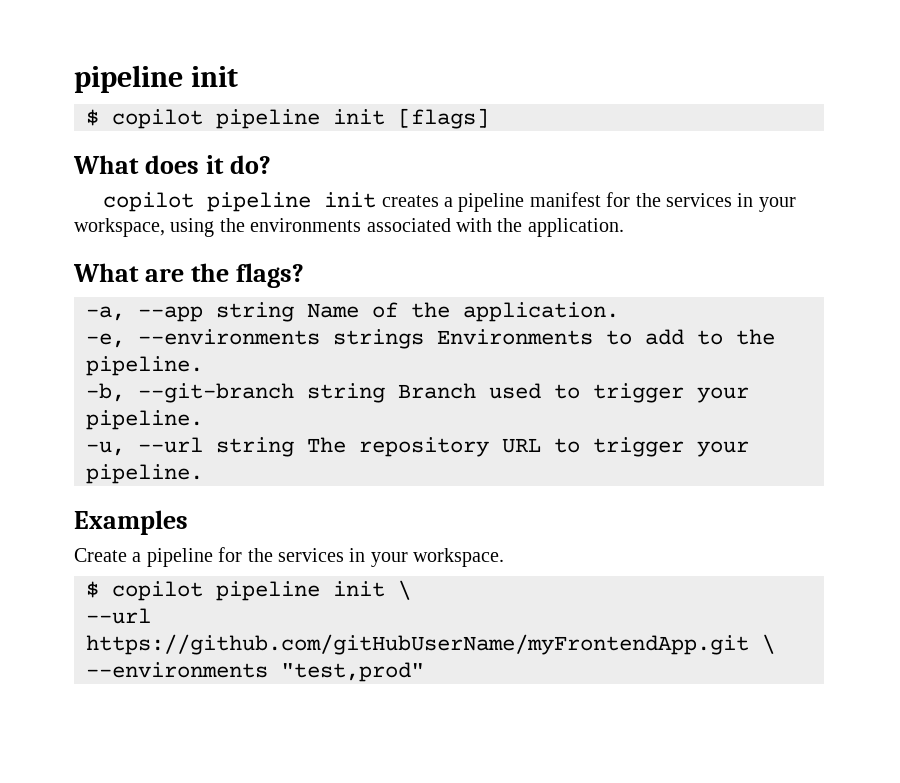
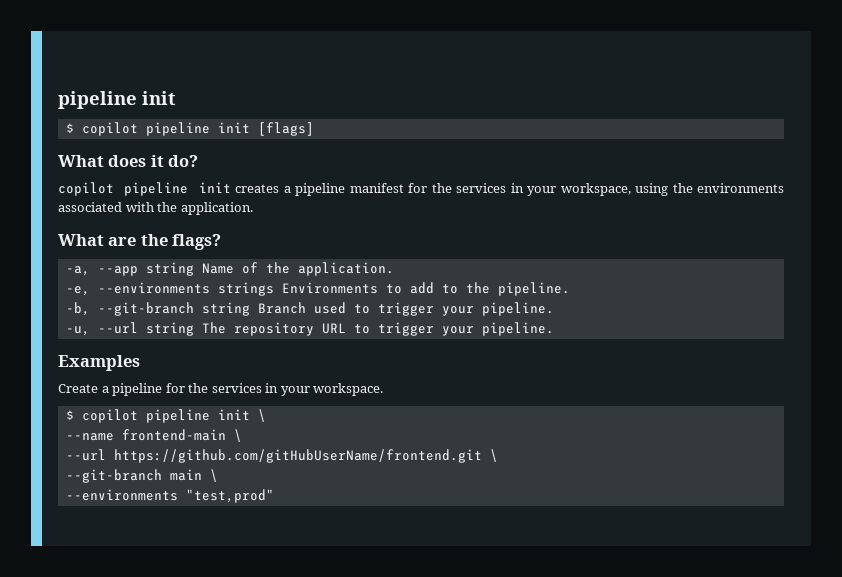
- --url https://github.com/gitHubUserName/myFrontendApp.git \
+ --name frontend-main \
+ --url https://github.com/gitHubUserName/frontend.git \
+ --git-branch main \

